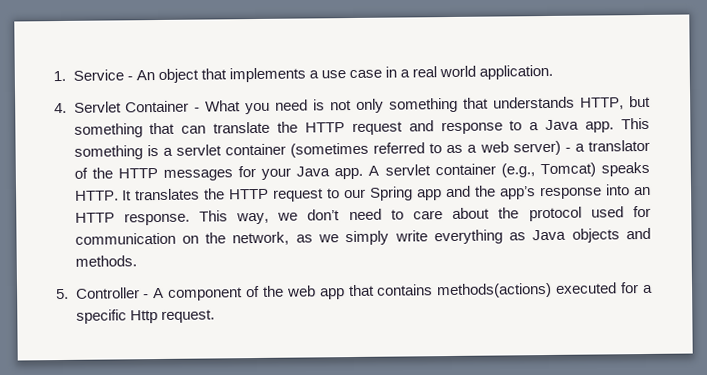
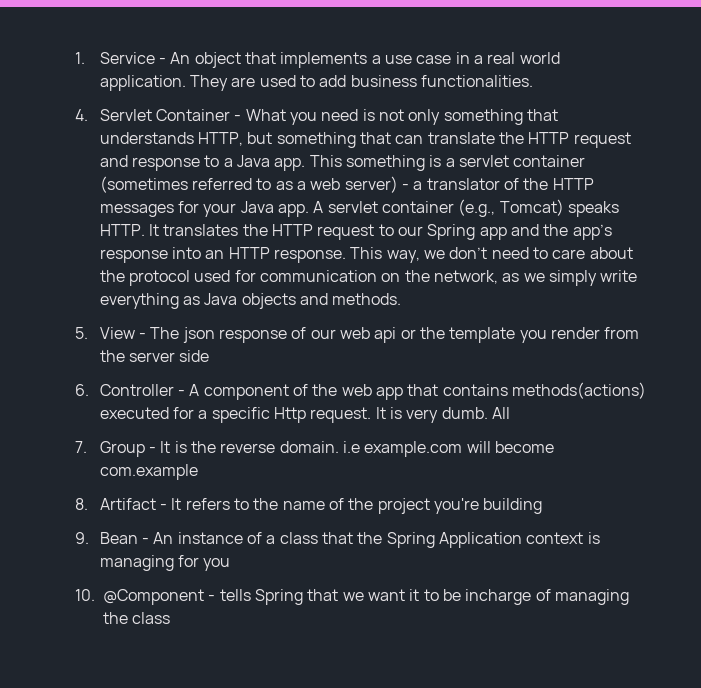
+ They are used to add business functionalities.
- 5. Controller - A component of the web app that contains methods(actions) executed for a specific Http request.
+ 5. View - The json response of our web api or the template you render from the server side
+ 6. Controller - A component of the web app that contains methods(actions) executed for a specific Http request.
+ It is very dumb. All
+ 7. Group - It is the reverse domain. i.e example.com will become com.example
+ 8. Artifact - It refers to the name of the project you're building
+ 9. Bean - An instance of a class that the Spring Application context is managing for you
+ 10. @Component - tells Spring that we want it to be incharge of managing the class

